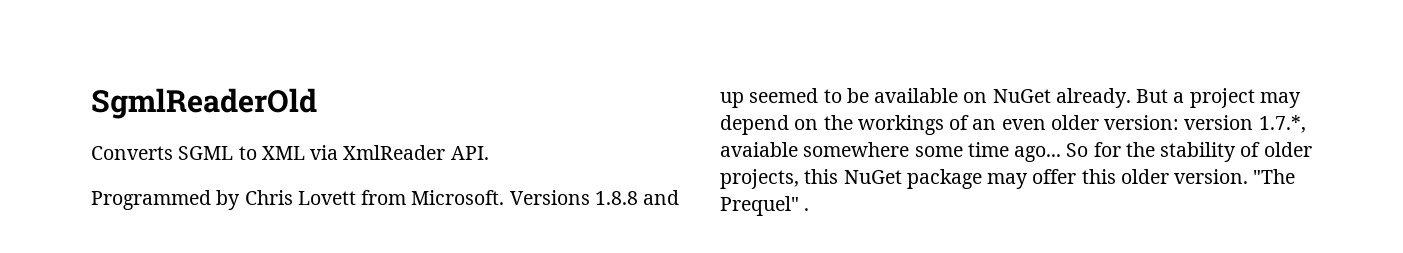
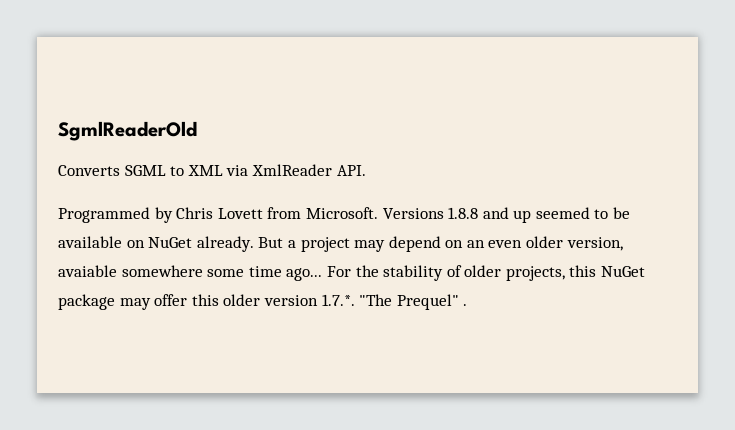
- But a project may depend on the workings of an even older version: version 1.7.*, avaiable somewhere some time ago...
+ But a project may depend on an even older version, avaiable somewhere some time ago...
- So for the stability of older projects, this NuGet package may offer this older version. "The Prequel" .
+ For the stability of older projects, this NuGet package may offer this older version 1.7.*. "The Prequel" .

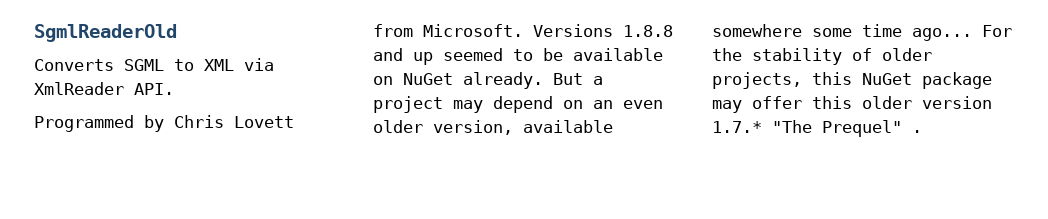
- But a project may depend on an even older version, avaiable somewhere some time ago...
+ But a project may depend on an even older version, available somewhere some time ago...
- For the stability of older projects, this NuGet package may offer this older version 1.7.*. "The Prequel" .
+ For the stability of older projects, this NuGet package may offer this older version 1.7.* "The Prequel" .

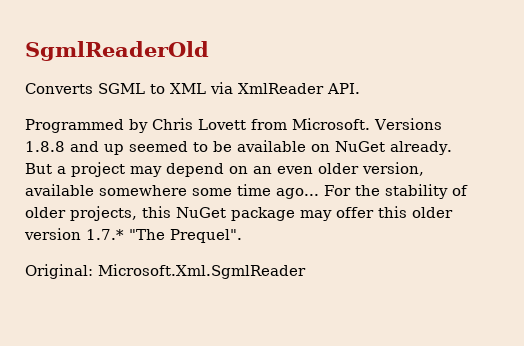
- For the stability of older projects, this NuGet package may offer this older version 1.7.* "The Prequel" .
+ For the stability of older projects, this NuGet package may offer this older version 1.7.* "The Prequel".
+ Original: Microsoft.Xml.SgmlReader

